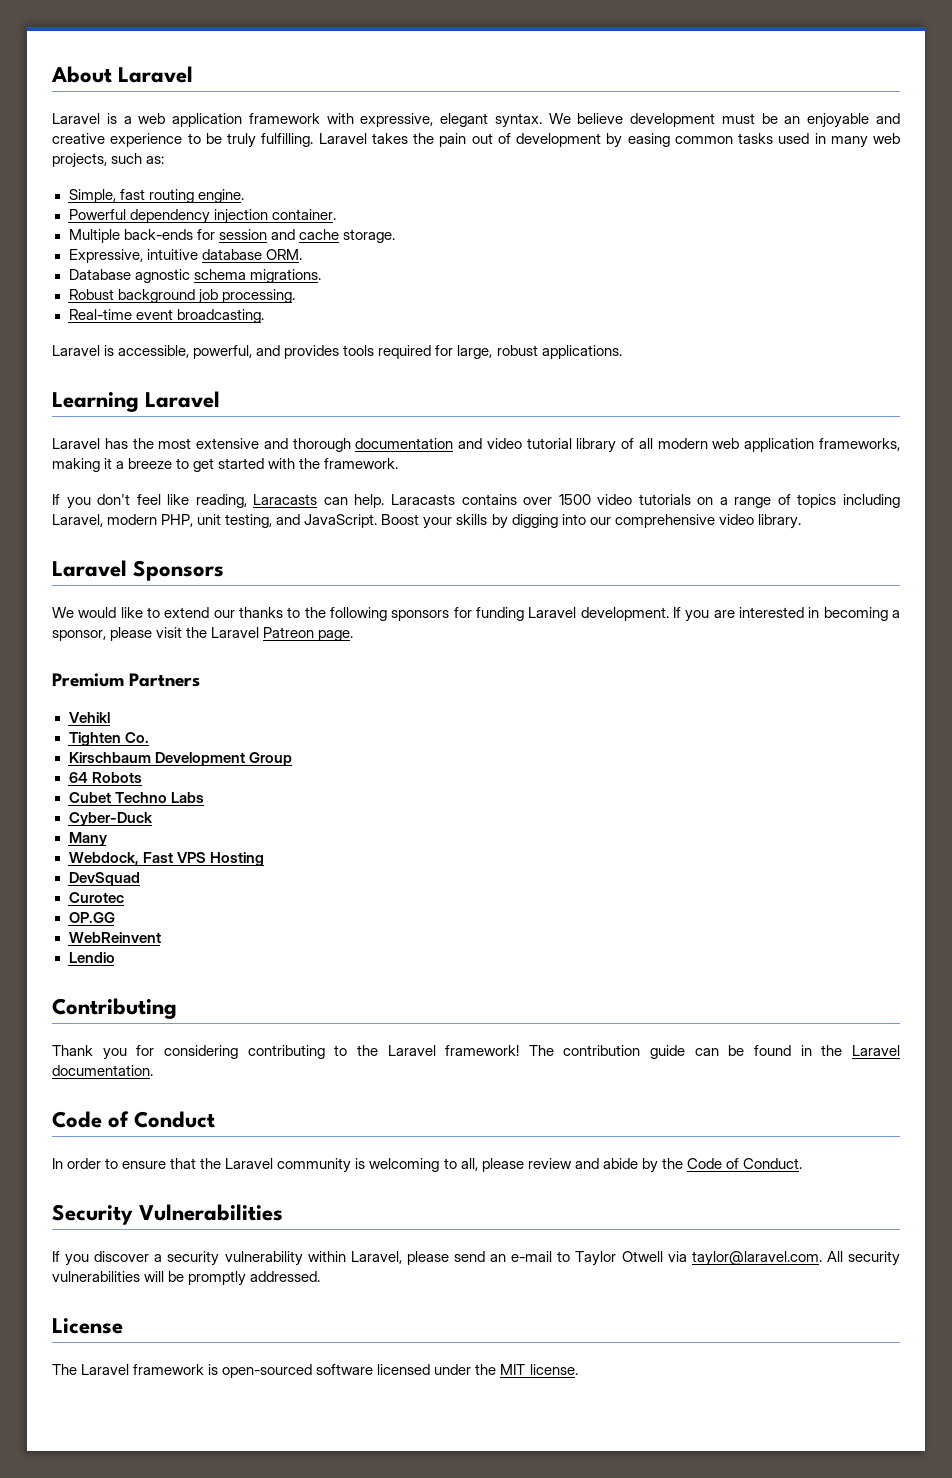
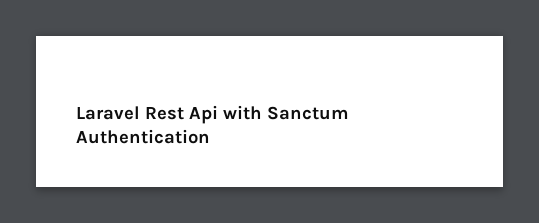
- About Laravel
- Laravel is a web application framework with expressive, elegant syntax. We believe development must be an enjoyable and creative experience to be truly fulfilling. Laravel takes the pain out of development by easing common tasks used in many web projects, such as:
- Simple, fast routing engine.
- Powerful dependency injection container.
- Multiple back-ends for session and cache storage.
- Expressive, intuitive database ORM.
- Database agnostic schema migrations.
- Robust background job processing.
- Real-time event broadcasting.
- Laravel is accessible, powerful, and provides tools required for large, robust applications.
- Learning Laravel
- Laravel has the most extensive and thorough documentation and video tutorial library of all modern web application frameworks, making it a breeze to get started with the framework.
- If you don't feel like reading, Laracasts can help. Laracasts contains over 1500 video tutorials on a range of topics including Laravel, modern PHP, unit testing, and JavaScript. Boost your skills by digging into our comprehensive video library.
- Laravel Sponsors
- We would like to extend our thanks to the following sponsors for funding Laravel development. If you are interested in becoming a sponsor, please visit the Laravel Patreon page.
- Premium Partners
- Vehikl
- Tighten Co.
- Kirschbaum Development Group
- 64 Robots
- Cubet Techno Labs
- Cyber-Duck
- Many
- Webdock, Fast VPS Hosting
- DevSquad
- Curotec
- OP.GG
- WebReinvent
- Lendio
- Contributing
- Thank you for considering contributing to the Laravel framework! The contribution guide can be found in the Laravel documentation.
- Code of Conduct
- In order to ensure that the Laravel community is welcoming to all, please review and abide by the Code of Conduct.
- Security Vulnerabilities
- If you discover a security vulnerability within Laravel, please send an e-mail to Taylor Otwell via taylor@laravel.com. All security vulnerabilities will be promptly addressed.
- License
- The Laravel framework is open-sourced software licensed under the MIT license.
+ Laravel Rest Api with Sanctum Authentication

